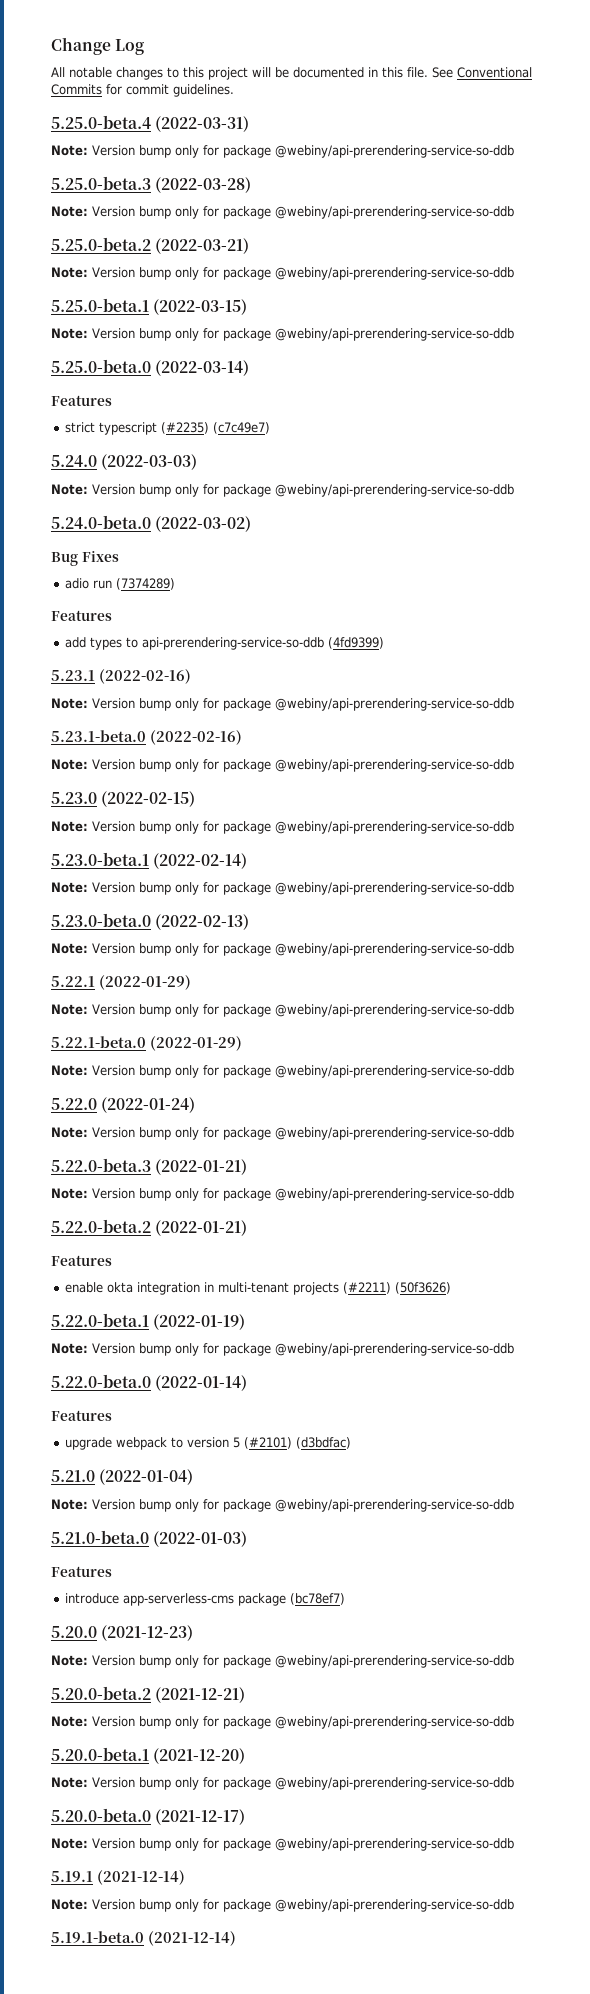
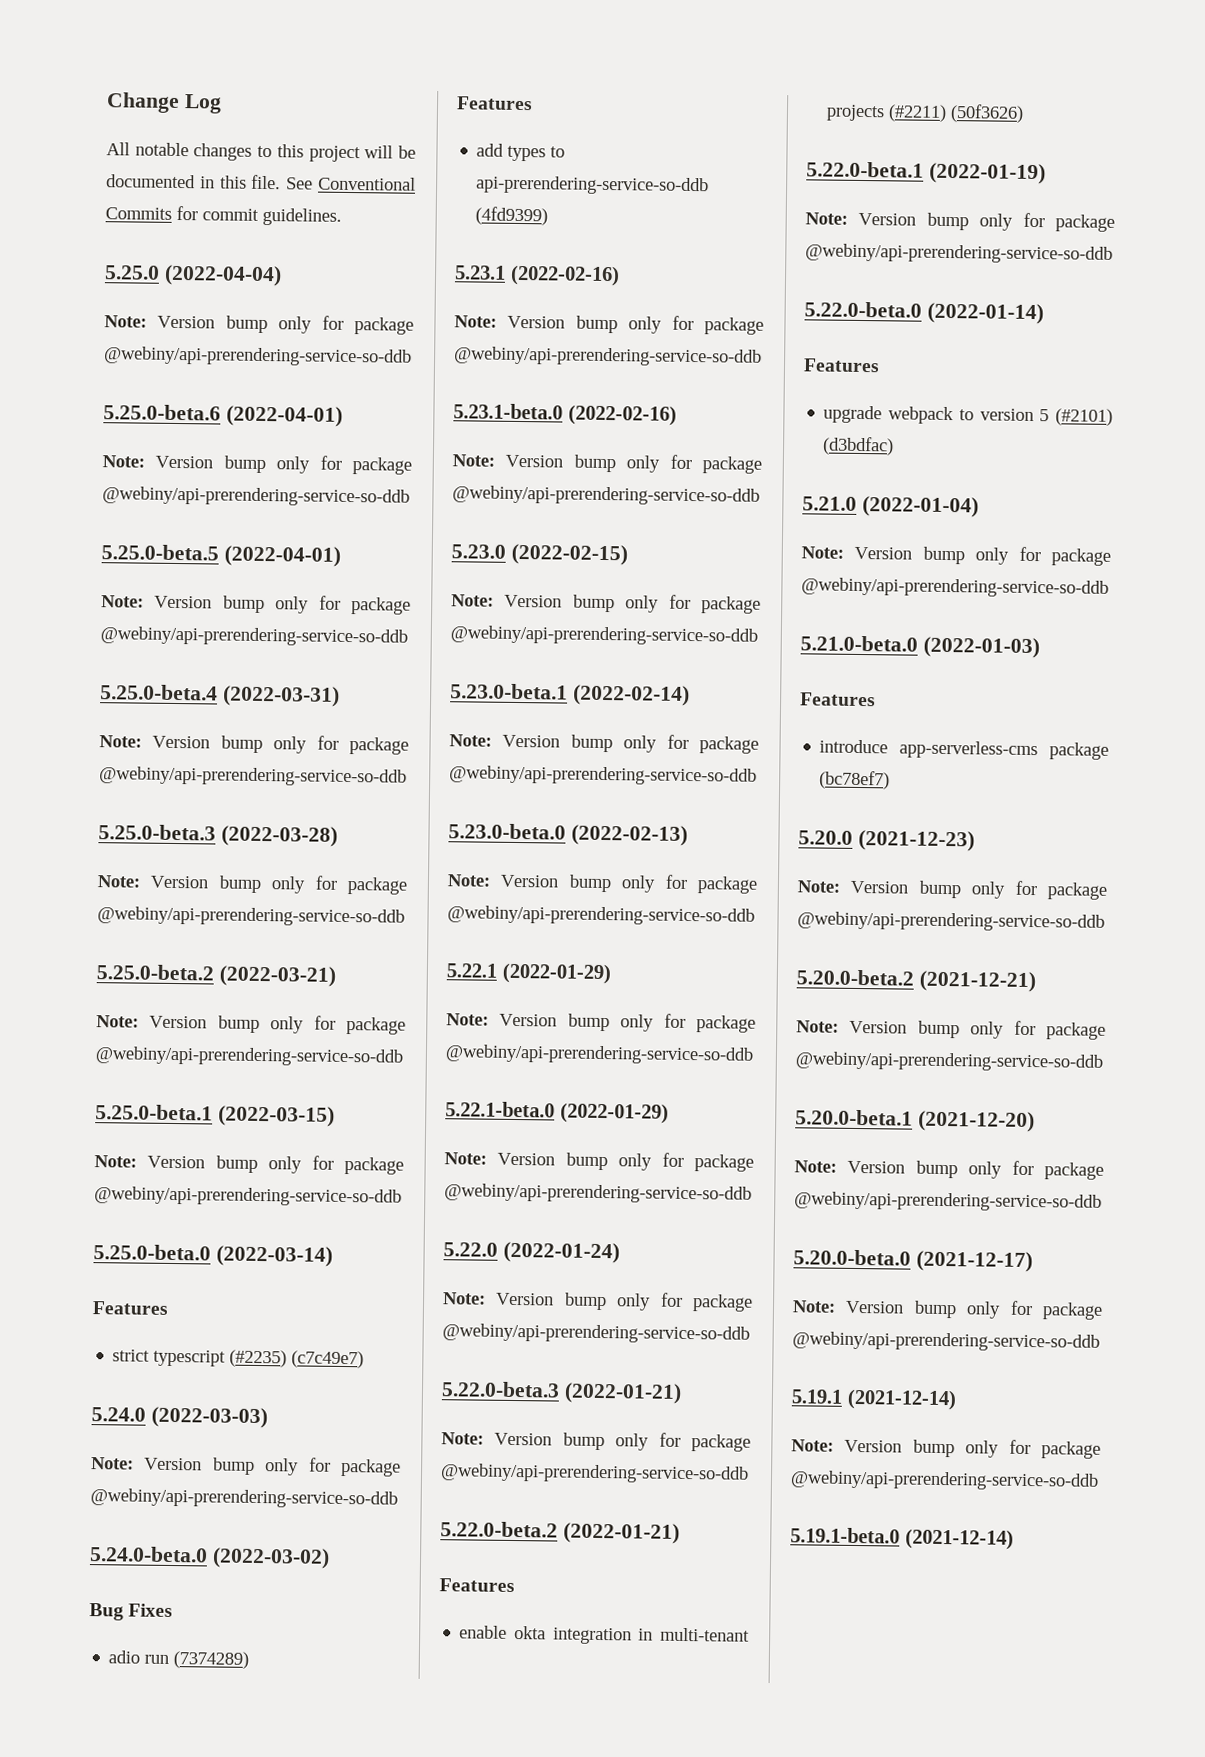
+ 5.25.0 (2022-04-04)
+ Note: Version bump only for package @webiny/api-prerendering-service-so-ddb
+ 5.25.0-beta.6 (2022-04-01)
+ Note: Version bump only for package @webiny/api-prerendering-service-so-ddb
+ 5.25.0-beta.5 (2022-04-01)
+ Note: Version bump only for package @webiny/api-prerendering-service-so-ddb

